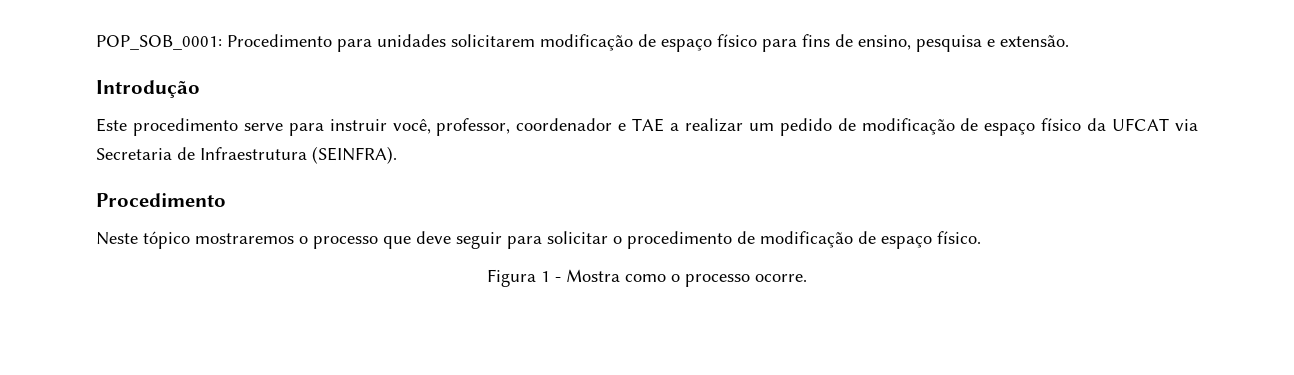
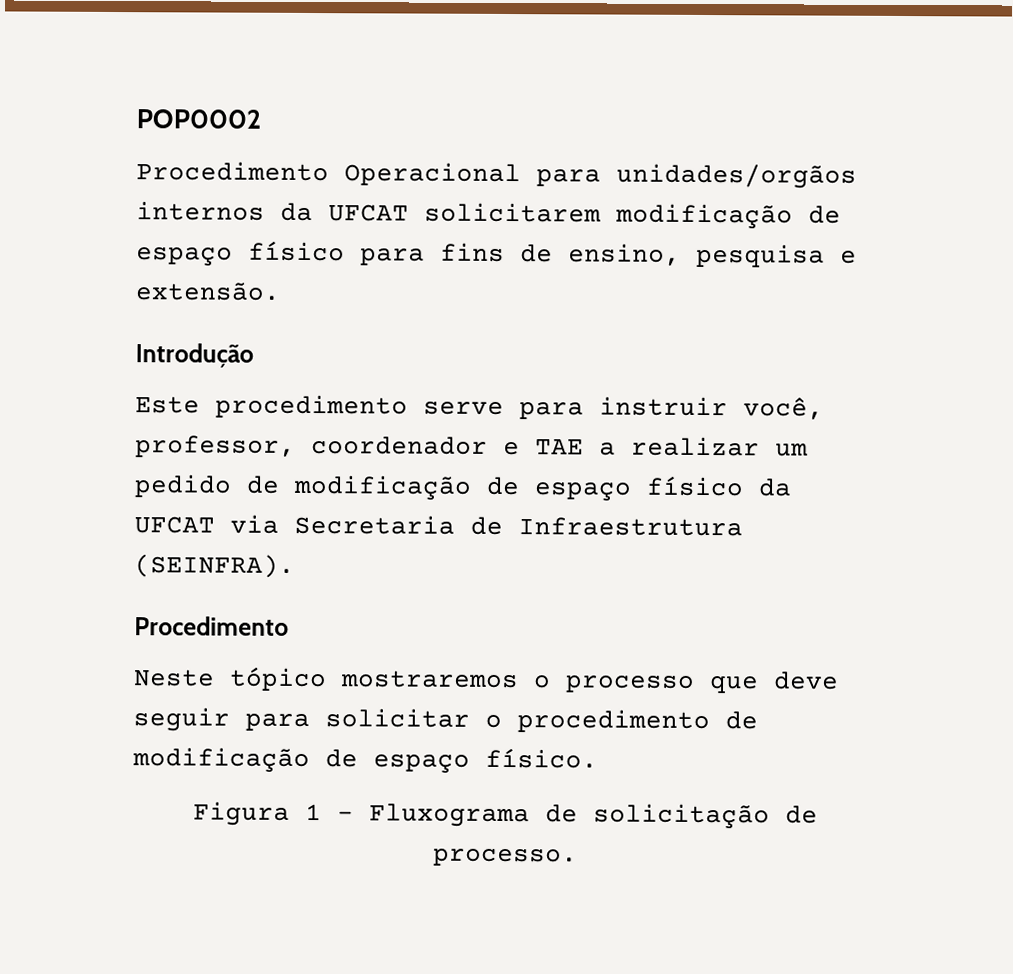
- POP_SOB_0001: Procedimento para unidades solicitarem modificação de espaço físico para fins de ensino, pesquisa e extensão.
+ POP0002
+ Procedimento Operacional para unidades/orgãos internos da UFCAT solicitarem modificação de espaço físico para fins de ensino, pesquisa e extensão.
- Figura 1 - Mostra como o processo ocorre.
+ Figura 1 - Fluxograma de solicitação de processo.

